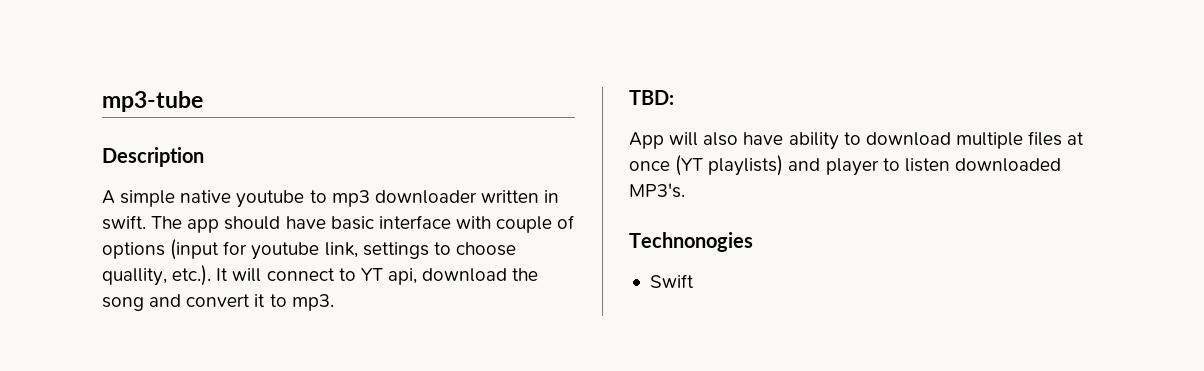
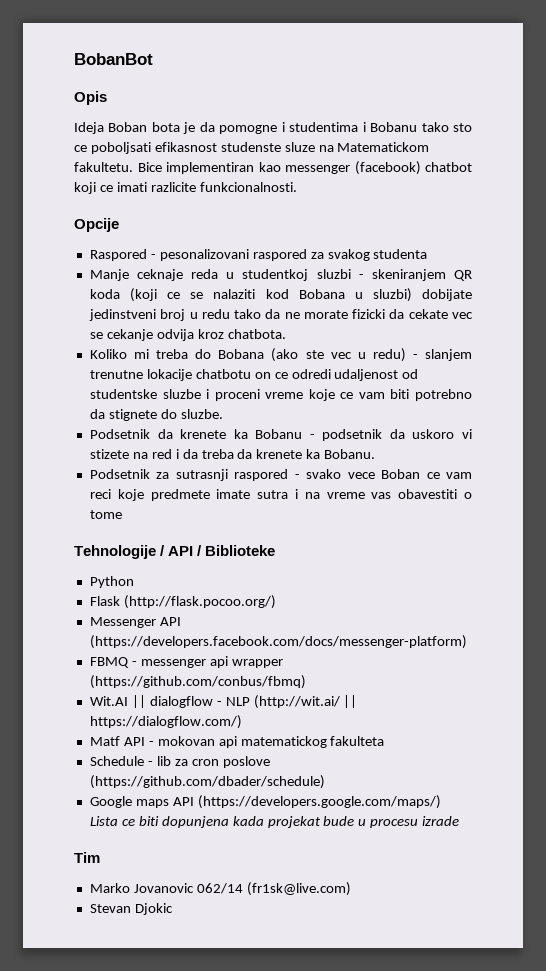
- mp3-tube
- Description
- A simple native youtube to mp3 downloader written in swift. The app should have basic interface with couple of options (input for youtube link, settings to choose quallity, etc.). It will connect to YT api, download the song and convert it to mp3.
- TBD:
- App will also have ability to download multiple files at once (YT playlists) and player to listen downloaded MP3's.
- Technonogies
- Swift
+ BobanBot
+ Opis
+ Ideja Boban bota je da pomogne i studentima i Bobanu tako sto ce poboljsati efikasnost studenste sluze na Matematickom fakultetu. Bice implementiran kao messenger (facebook) chatbot koji ce imati razlicite funkcionalnosti.
+ Opcije
+ Raspored - pesonalizovani raspored za svakog studenta
+ Manje ceknaje reda u studentkoj sluzbi - skeniranjem QR koda (koji ce se nalaziti kod Bobana u sluzbi) dobijate jedinstveni broj u redu tako da ne morate fizicki da cekate vec se cekanje odvija kroz chatbota.
+ Koliko mi treba do Bobana (ako ste vec u redu) - slanjem trenutne lokacije chatbotu on ce odredi udaljenost od studentske sluzbe i proceni vreme koje ce vam biti potrebno da stignete do sluzbe.
+ Podsetnik da krenete ka Bobanu - podsetnik da uskoro vi stizete na red i da treba da krenete ka Bobanu.
+ Podsetnik za sutrasnji raspored - svako vece Boban ce vam reci koje predmete imate sutra i na vreme vas obavestiti o tome
+ Tehnologije / API / Biblioteke
+ Python
+ Flask (http://flask.pocoo.org/)
+ Messenger API (https://developers.facebook.com/docs/messenger-platform)
+ FBMQ - messenger api wrapper (https://github.com/conbus/fbmq)
+ Wit.AI || dialogflow - NLP (http://wit.ai/ || https://dialogflow.com/)
+ Matf API - mokovan api matematickog fakulteta
+ Schedule - lib za cron poslove (https://github.com/dbader/schedule)
+ Google maps API (https://developers.google.com/maps/) Lista ce biti dopunjena kada projekat bude u procesu izrade
+ Tim
+ Marko Jovanovic 062/14 (fr1sk@live.com)
+ Stevan Djokic

